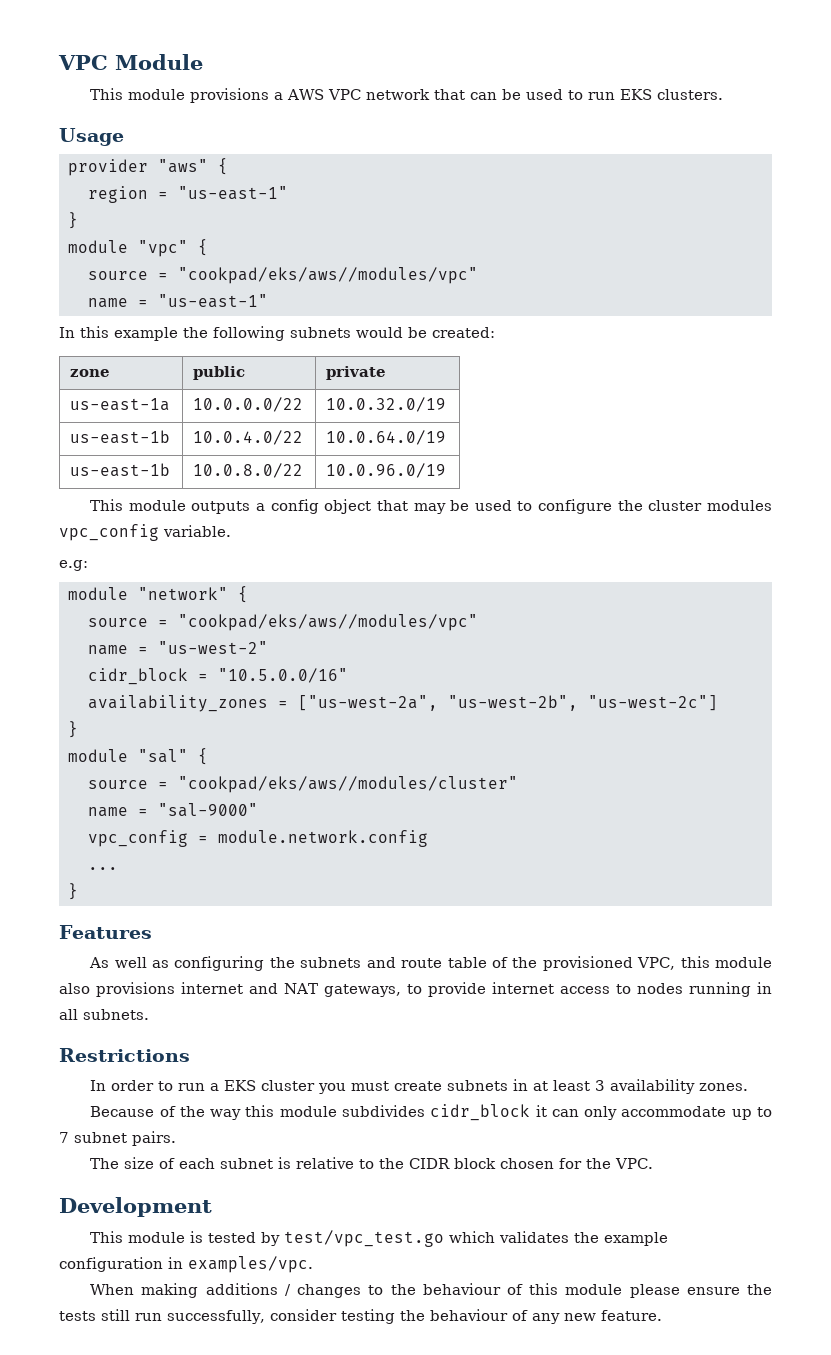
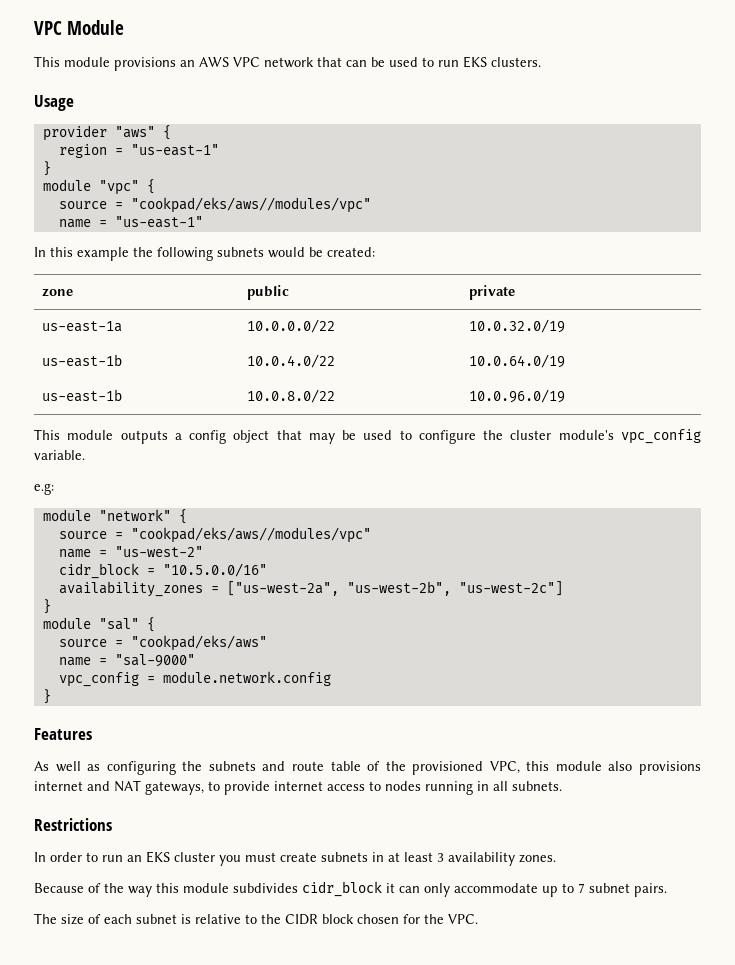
- This module provisions a AWS VPC network that can be used to run EKS clusters.
+ This module provisions an AWS VPC network that can be used to run EKS clusters.
- This module outputs a config object that may be used to configure the cluster modules vpc_config variable.
+ This module outputs a config object that may be used to configure the cluster module's vpc_config variable.
- source = "cookpad/eks/aws//modules/cluster"
+ source = "cookpad/eks/aws"
- ...
- In order to run a EKS cluster you must create subnets in at least 3 availability zones.
+ In order to run an EKS cluster you must create subnets in at least 3 availability zones.
- Development
- This module is tested by test/vpc_test.go which validates the example configuration in examples/vpc.
- When making additions / changes to the behaviour of this module please ensure the tests still run successfully, consider testing the behaviour of any new feature.

